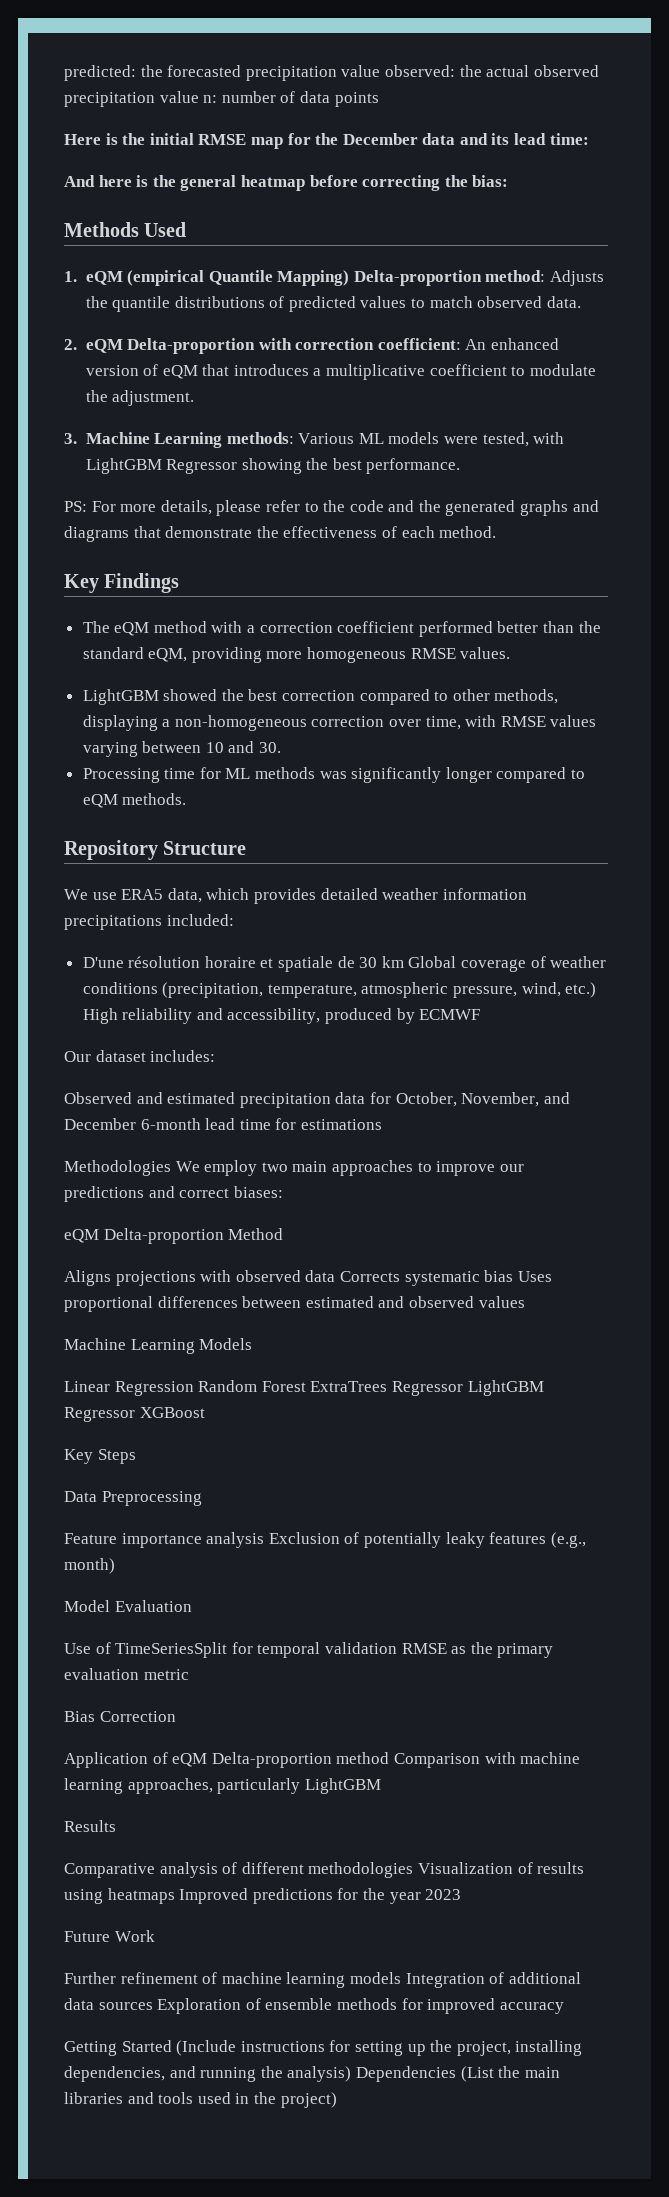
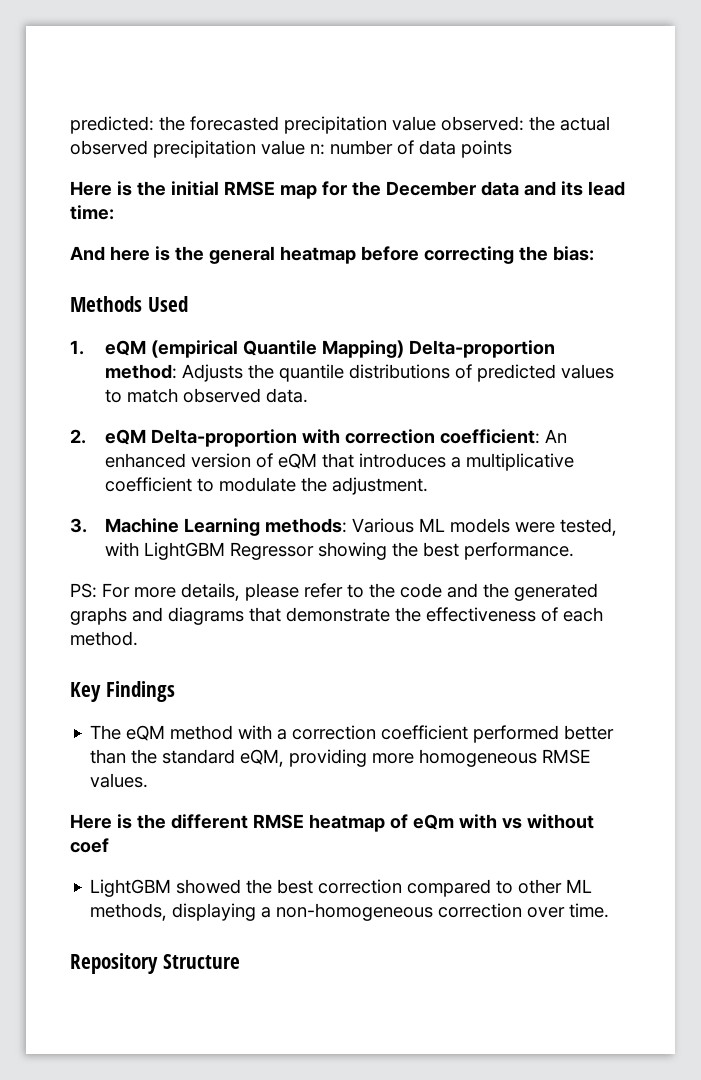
+ Here is the different RMSE heatmap of eQm with vs without coef
- LightGBM showed the best correction compared to other methods, displaying a non-homogeneous correction over time, with RMSE values varying between 10 and 30.
- Processing time for ML methods was significantly longer compared to eQM methods.
+ LightGBM showed the best correction compared to other ML methods, displaying a non-homogeneous correction over time.
  Repository Structure
- We use ERA5 data, which provides detailed weather information precipitations included:
- D'une résolution horaire et spatiale de 30 km Global coverage of weather conditions (precipitation, temperature, atmospheric pressure, wind, etc.) High reliability and accessibility, produced by ECMWF
- Our dataset includes:
- Observed and estimated precipitation data for October, November, and December 6-month lead time for estimations
- Methodologies We employ two main approaches to improve our predictions and correct biases:
- eQM Delta-proportion Method
- Aligns projections with observed data Corrects systematic bias Uses proportional differences between estimated and observed values
- Machine Learning Models
- Linear Regression Random Forest ExtraTrees Regressor LightGBM Regressor XGBoost
- Key Steps
- Data Preprocessing
- Feature importance analysis Exclusion of potentially leaky features (e.g., month)
- Model Evaluation
- Use of TimeSeriesSplit for temporal validation RMSE as the primary evaluation metric
- Bias Correction
- Application of eQM Delta-proportion method Comparison with machine learning approaches, particularly LightGBM
- Results
- Comparative analysis of different methodologies Visualization of results using heatmaps Improved predictions for the year 2023
- Future Work
- Further refinement of machine learning models Integration of additional data sources Exploration of ensemble methods for improved accuracy
- Getting Started (Include instructions for setting up the project, installing dependencies, and running the analysis) Dependencies (List the main libraries and tools used in the project)

